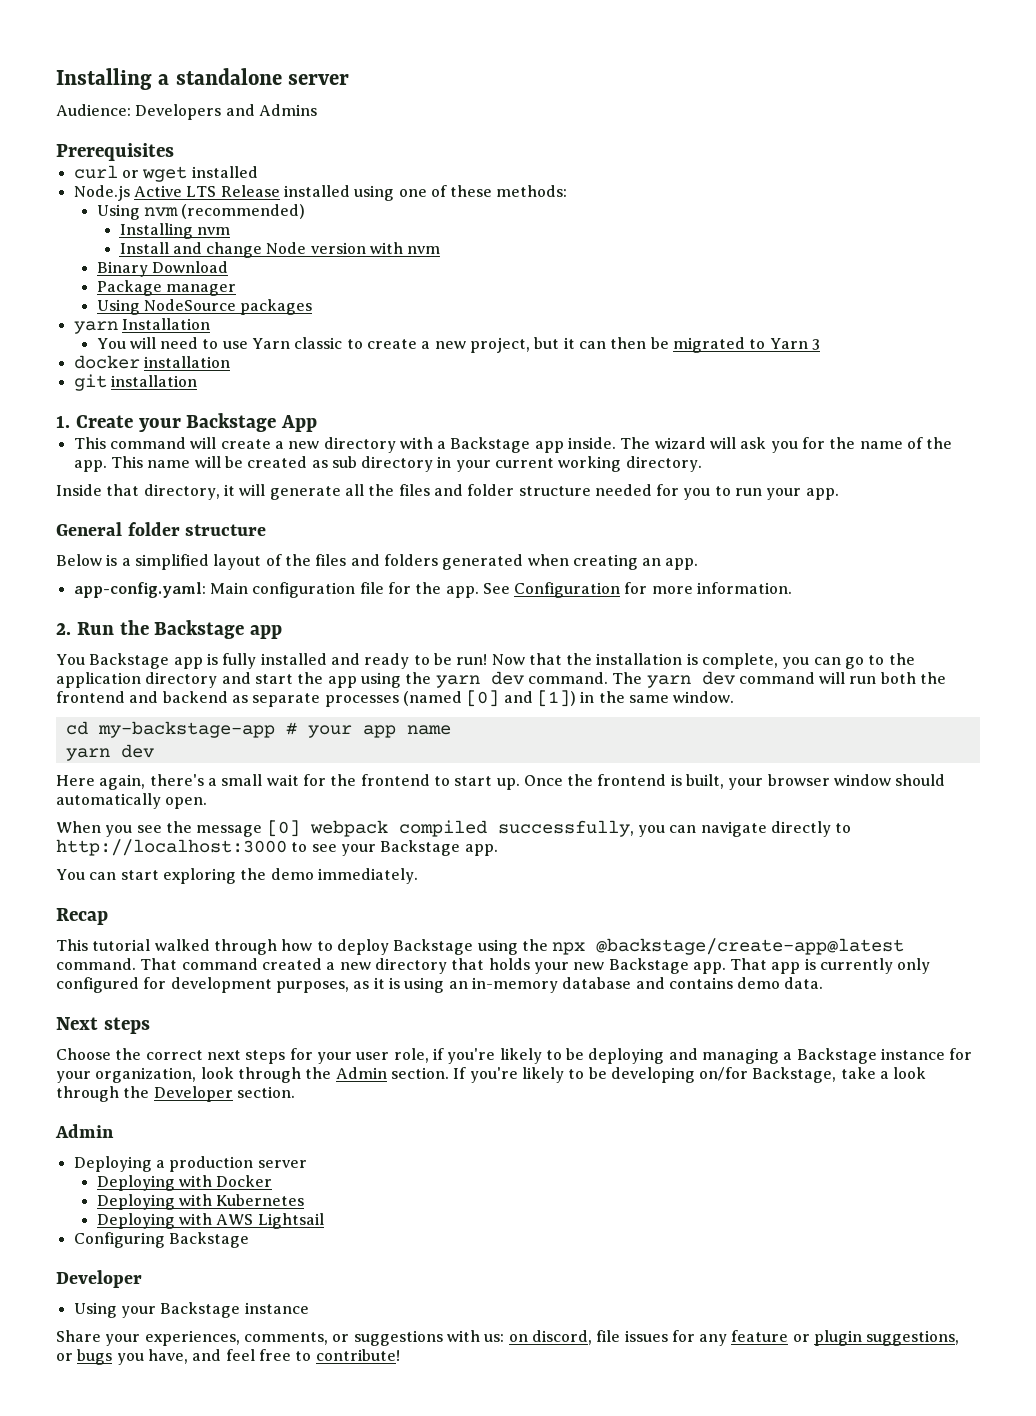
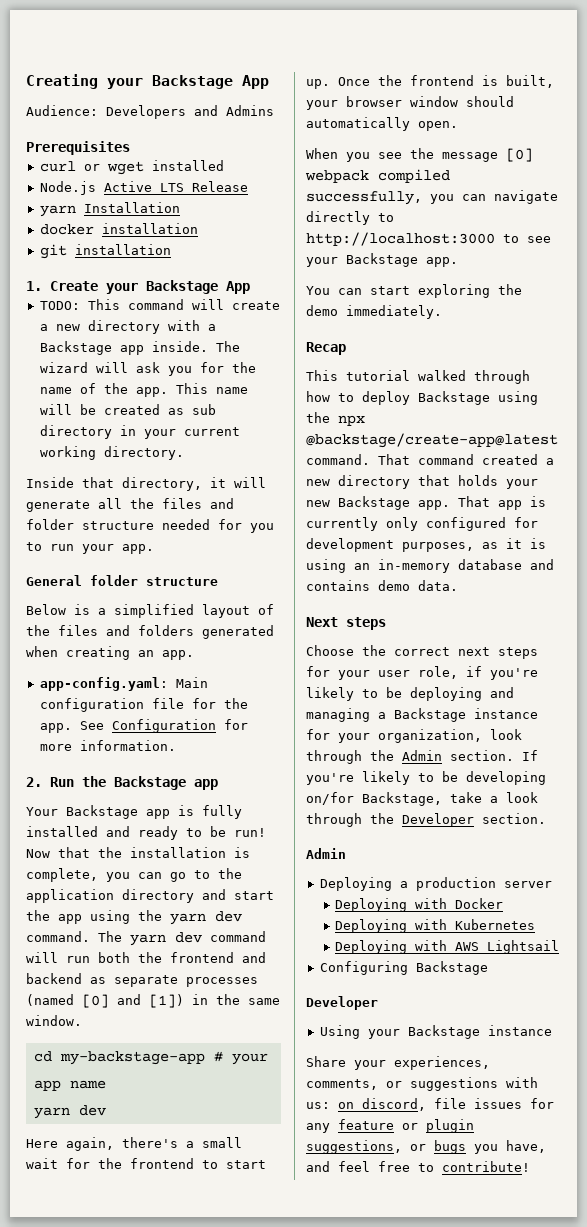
- Installing a standalone server
+ Creating your Backstage App
- Node.js Active LTS Release installed using one of these methods:
- Using nvm (recommended)
- Installing nvm
- Install and change Node version with nvm
- Binary Download
- Package manager
- Using NodeSource packages
+ Node.js Active LTS Release
  yarn Installation
- You will need to use Yarn classic to create a new project, but it can then be migrated to Yarn 3
- This command will create a new directory with a Backstage app inside.
+ TODO: This command will create a new directory with a Backstage app inside.
- You Backstage app is fully installed and ready to be run!
+ Your Backstage app is fully installed and ready to be run!

